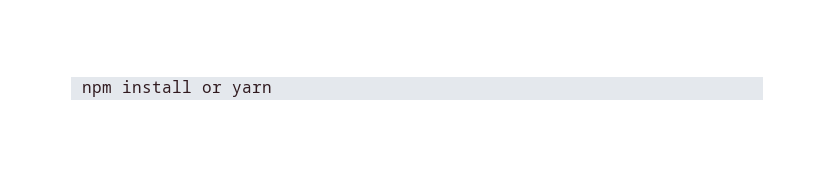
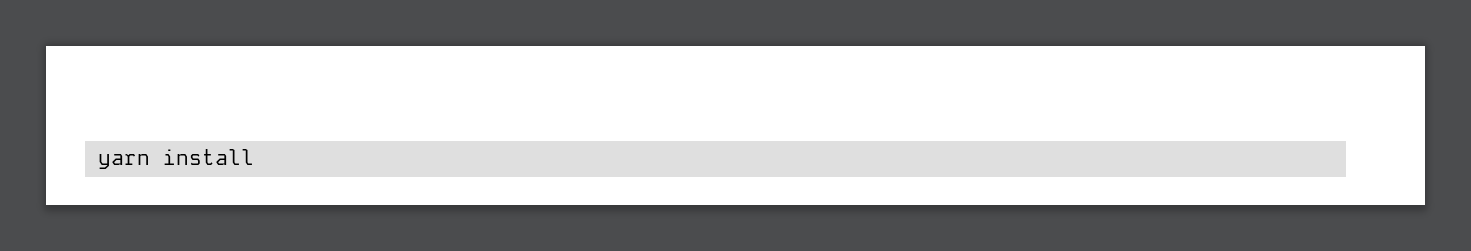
- npm install or yarn
+ yarn install

